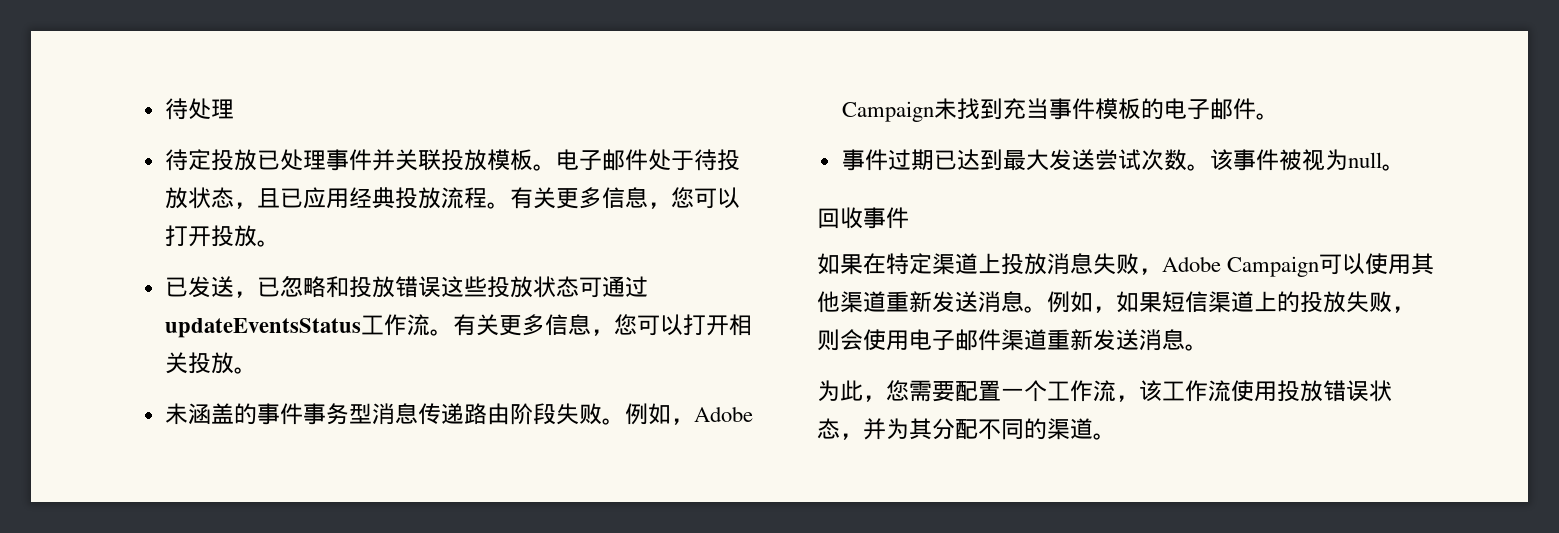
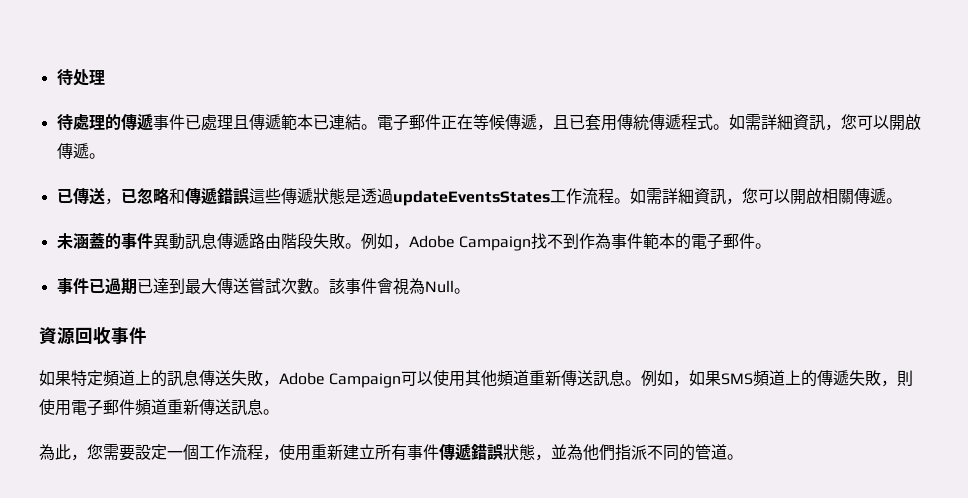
- 待定投放已处理事件并关联投放模板。电子邮件处于待投放状态，且已应用经典投放流程。有关更多信息，您可以打开投放。
+ 待處理的傳遞事件已處理且傳遞範本已連結。電子郵件正在等候傳遞，且已套用傳統傳遞程式。如需詳細資訊，您可以開啟傳遞。
- 已发送，已忽略和投放错误这些投放状态可通过updateEventsStatus工作流。有关更多信息，您可以打开相关投放。
- 未涵盖的事件事务型消息传递路由阶段失败。例如，Adobe Campaign未找到充当事件模板的电子邮件。
- 事件过期已达到最大发送尝试次数。该事件被视为null。
- 回收事件
+ 已傳送，已忽略和傳遞錯誤這些傳遞狀態是透過updateEventsStates工作流程。如需詳細資訊，您可以開啟相關傳遞。
+ 未涵蓋的事件異動訊息傳遞路由階段失敗。例如，Adobe Campaign找不到作為事件範本的電子郵件。
+ 事件已過期已達到最大傳送嘗試次數。該事件會視為Null。
+ 資源回收事件
- 如果在特定渠道上投放消息失败，Adobe Campaign可以使用其他渠道重新发送消息。例如，如果短信渠道上的投放失败，则会使用电子邮件渠道重新发送消息。
+ 如果特定頻道上的訊息傳送失敗，Adobe Campaign可以使用其他頻道重新傳送訊息。例如，如果SMS頻道上的傳遞失敗，則使用電子郵件頻道重新傳送訊息。
- 为此，您需要配置一个工作流，该工作流使用投放错误状态，并为其分配不同的渠道。
+ 為此，您需要設定一個工作流程，使用重新建立所有事件傳遞錯誤狀態，並為他們指派不同的管道。

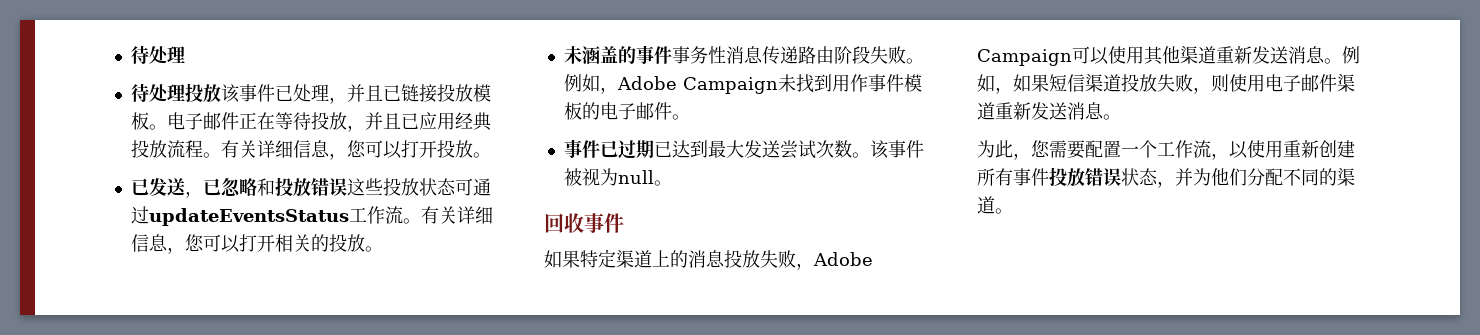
- 待處理的傳遞事件已處理且傳遞範本已連結。電子郵件正在等候傳遞，且已套用傳統傳遞程式。如需詳細資訊，您可以開啟傳遞。
+ 待处理投放该事件已处理，并且已链接投放模板。电子邮件正在等待投放，并且已应用经典投放流程。有关详细信息，您可以打开投放。
- 已傳送，已忽略和傳遞錯誤這些傳遞狀態是透過updateEventsStates工作流程。如需詳細資訊，您可以開啟相關傳遞。
- 未涵蓋的事件異動訊息傳遞路由階段失敗。例如，Adobe Campaign找不到作為事件範本的電子郵件。
- 事件已過期已達到最大傳送嘗試次數。該事件會視為Null。
- 資源回收事件
+ 已发送，已忽略和投放错误这些投放状态可通过updateEventsStatus工作流。有关详细信息，您可以打开相关的投放。
+ 未涵盖的事件事务性消息传递路由阶段失败。例如，Adobe Campaign未找到用作事件模板的电子邮件。
+ 事件已过期已达到最大发送尝试次数。该事件被视为null。
+ 回收事件
- 如果特定頻道上的訊息傳送失敗，Adobe Campaign可以使用其他頻道重新傳送訊息。例如，如果SMS頻道上的傳遞失敗，則使用電子郵件頻道重新傳送訊息。
+ 如果特定渠道上的消息投放失败，Adobe Campaign可以使用其他渠道重新发送消息。例如，如果短信渠道投放失败，则使用电子邮件渠道重新发送消息。
- 為此，您需要設定一個工作流程，使用重新建立所有事件傳遞錯誤狀態，並為他們指派不同的管道。
+ 为此，您需要配置一个工作流，以使用重新创建所有事件投放错误状态，并为他们分配不同的渠道。

